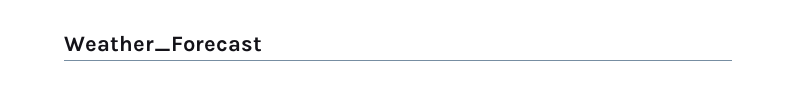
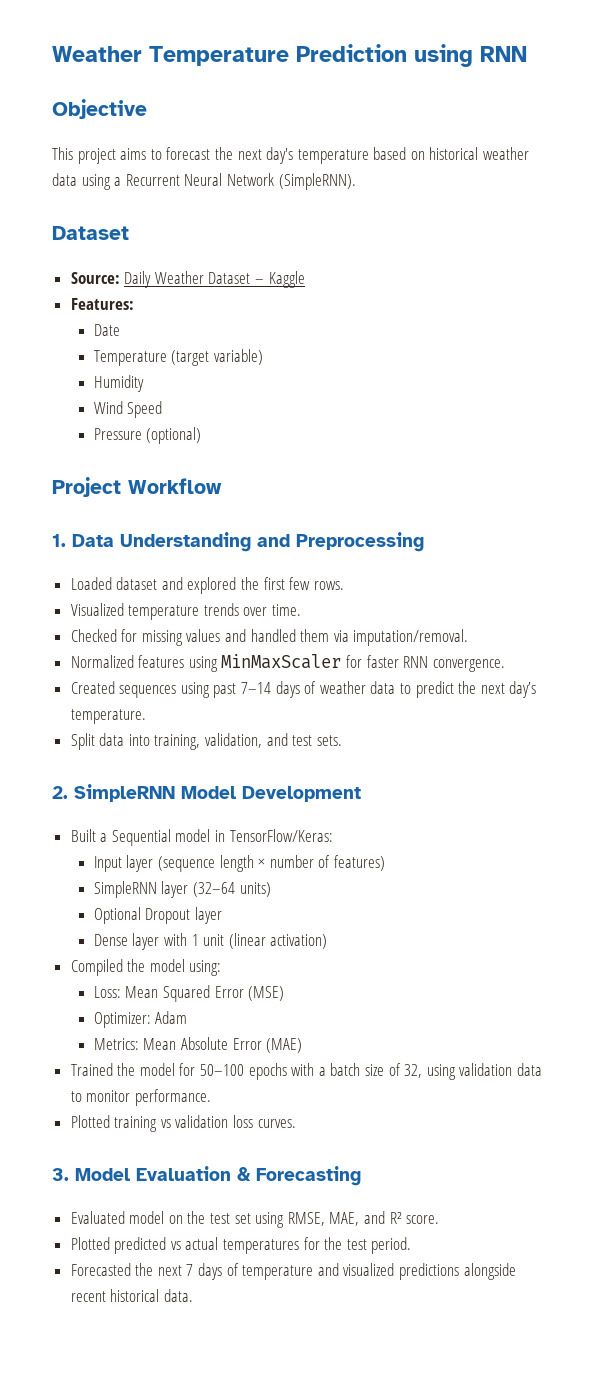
- Weather_Forecast
+ Weather Temperature Prediction using RNN
+ Objective
+ This project aims to forecast the next day's temperature based on historical weather data using a Recurrent Neural Network (SimpleRNN).
+ Dataset
+ Source: Daily Weather Dataset – Kaggle
+ Features:
+ Date
+ Temperature (target variable)
+ Humidity
+ Wind Speed
+ Pressure (optional)
+ Project Workflow
+ 1. Data Understanding and Preprocessing
+ Loaded dataset and explored the first few rows.
+ Visualized temperature trends over time.
+ Checked for missing values and handled them via imputation/removal.
+ Normalized features using MinMaxScaler for faster RNN convergence.
+ Created sequences using past 7–14 days of weather data to predict the next day’s temperature.
+ Split data into training, validation, and test sets.
+ 2. SimpleRNN Model Development
+ Built a Sequential model in TensorFlow/Keras:
+ Input layer (sequence length × number of features)
+ SimpleRNN layer (32–64 units)
+ Optional Dropout layer
+ Dense layer with 1 unit (linear activation)
+ Compiled the model using:
+ Loss: Mean Squared Error (MSE)
+ Optimizer: Adam
+ Metrics: Mean Absolute Error (MAE)
+ Trained the model for 50–100 epochs with a batch size of 32, using validation data to monitor performance.
+ Plotted training vs validation loss curves.
+ 3. Model Evaluation & Forecasting
+ Evaluated model on the test set using RMSE, MAE, and R² score.
+ Plotted predicted vs actual temperatures for the test period.
+ Forecasted the next 7 days of temperature and visualized predictions alongside recent historical data.

